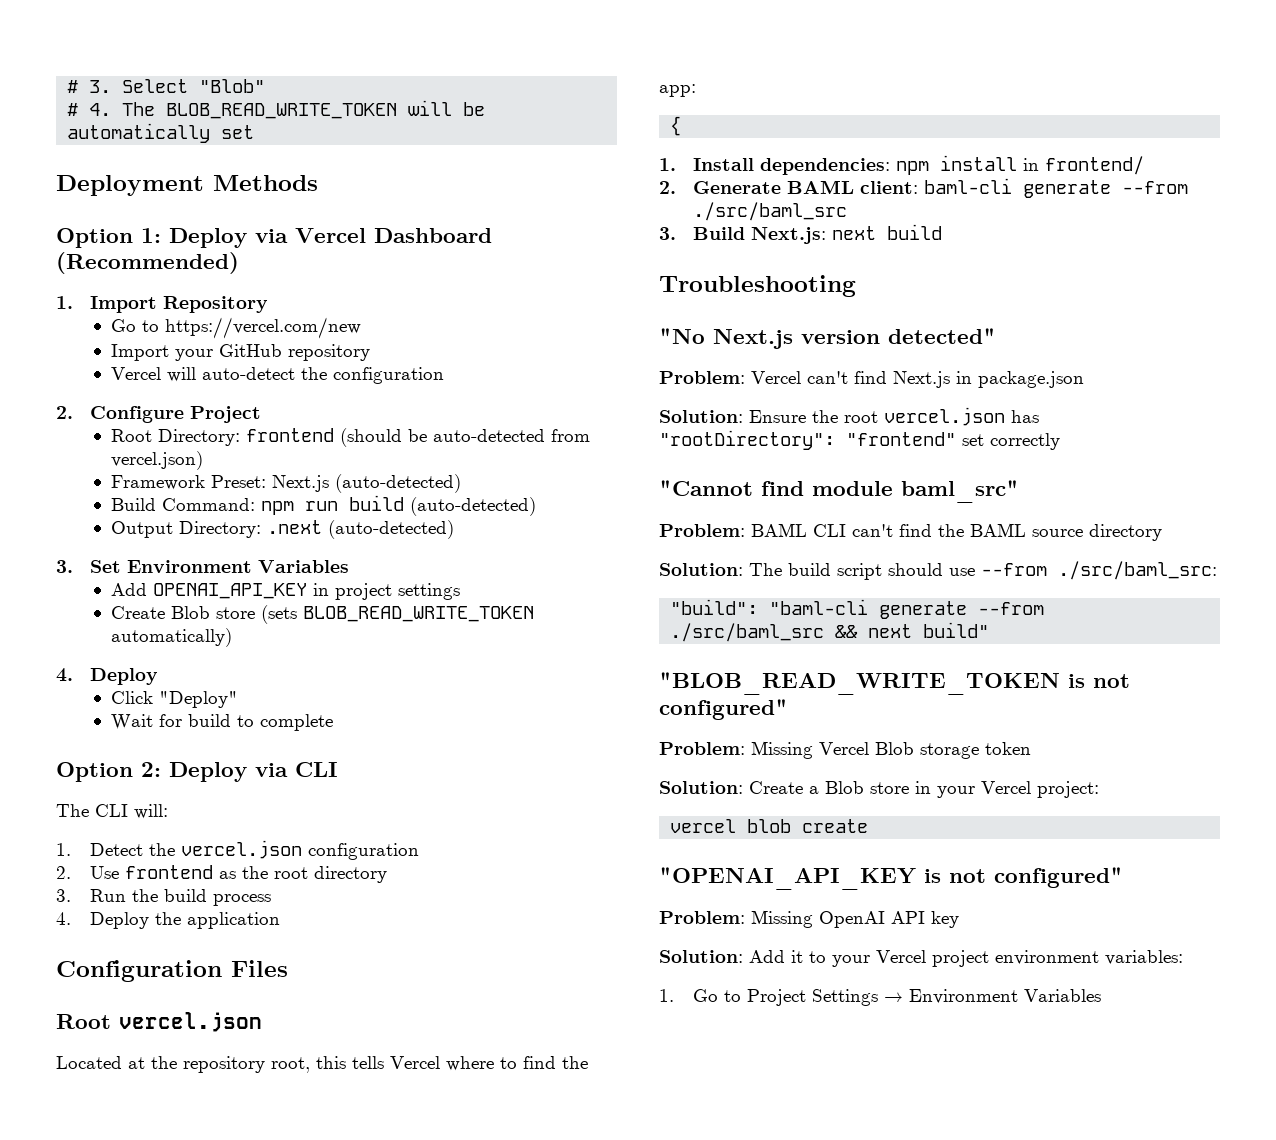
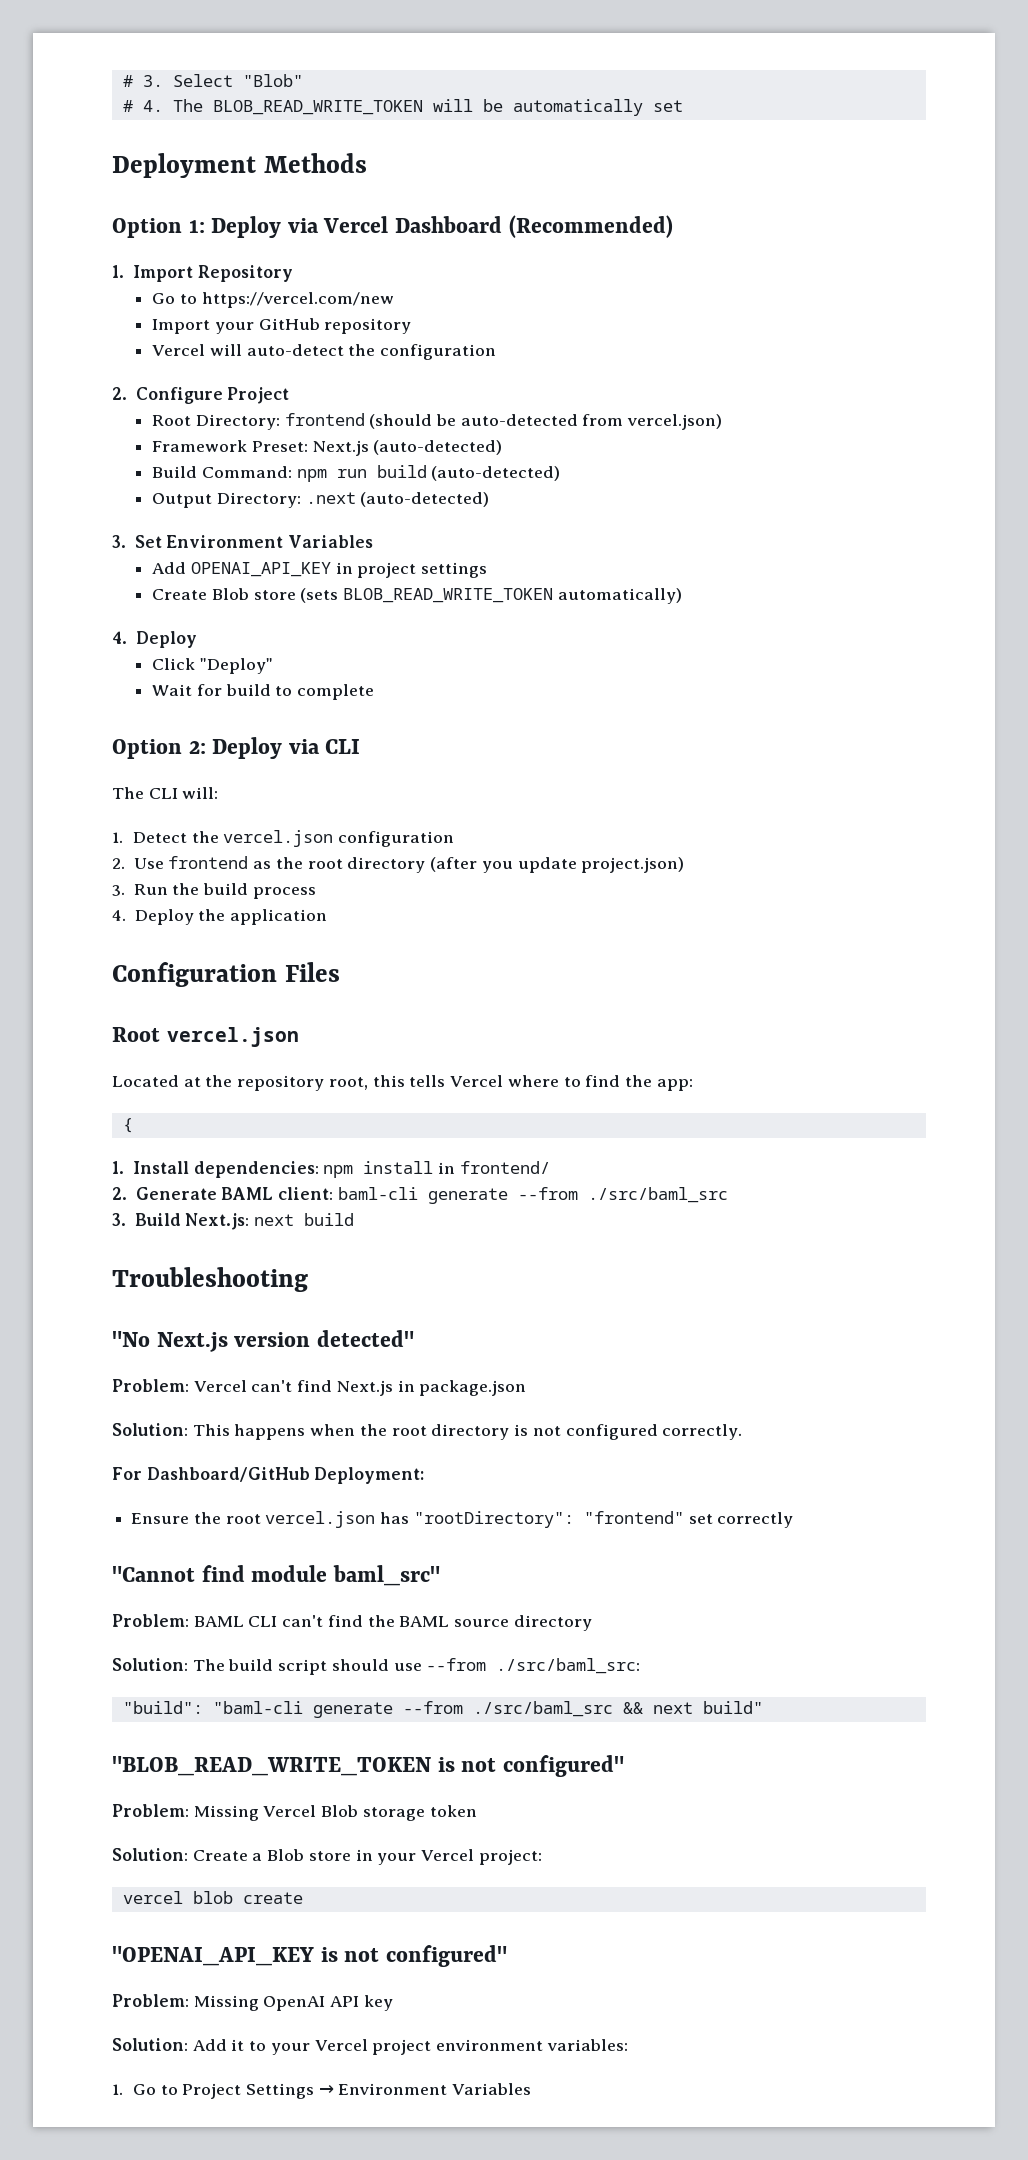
- 2. Use frontend as the root directory
+ 2. Use frontend as the root directory (after you update project.json)
- Solution: Ensure the root vercel.json has "rootDirectory": "frontend" set correctly
+ Solution: This happens when the root directory is not configured correctly.
+ For Dashboard/GitHub Deployment:
+ Ensure the root vercel.json has "rootDirectory": "frontend" set correctly

